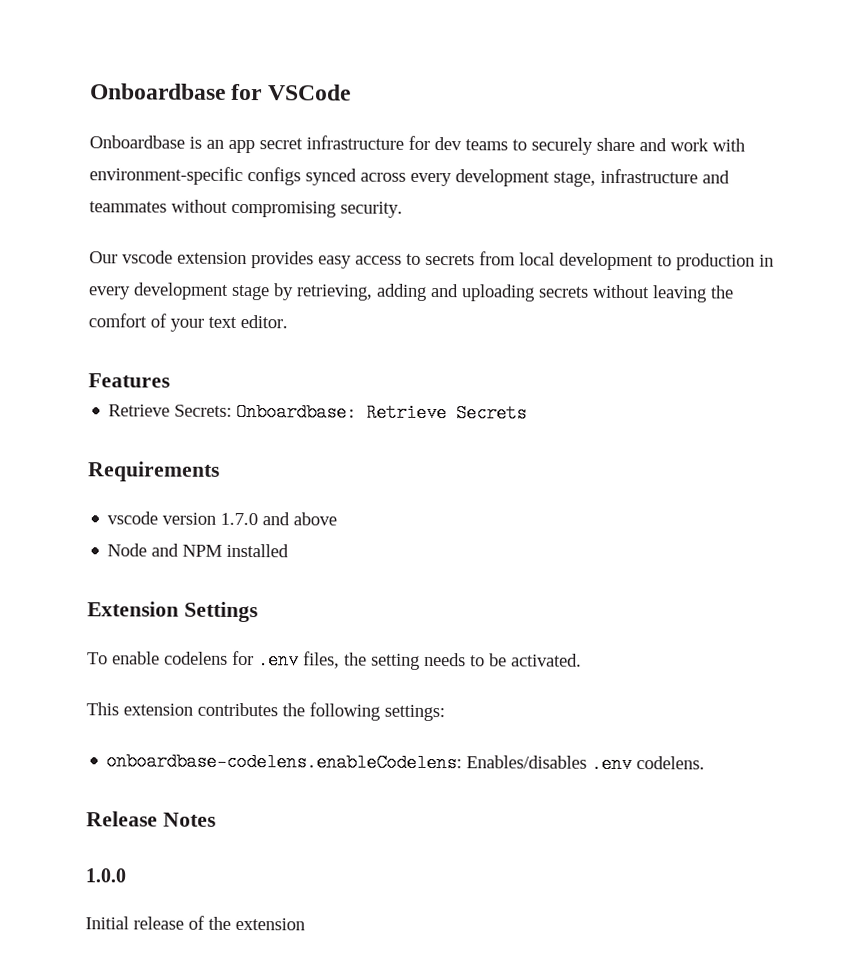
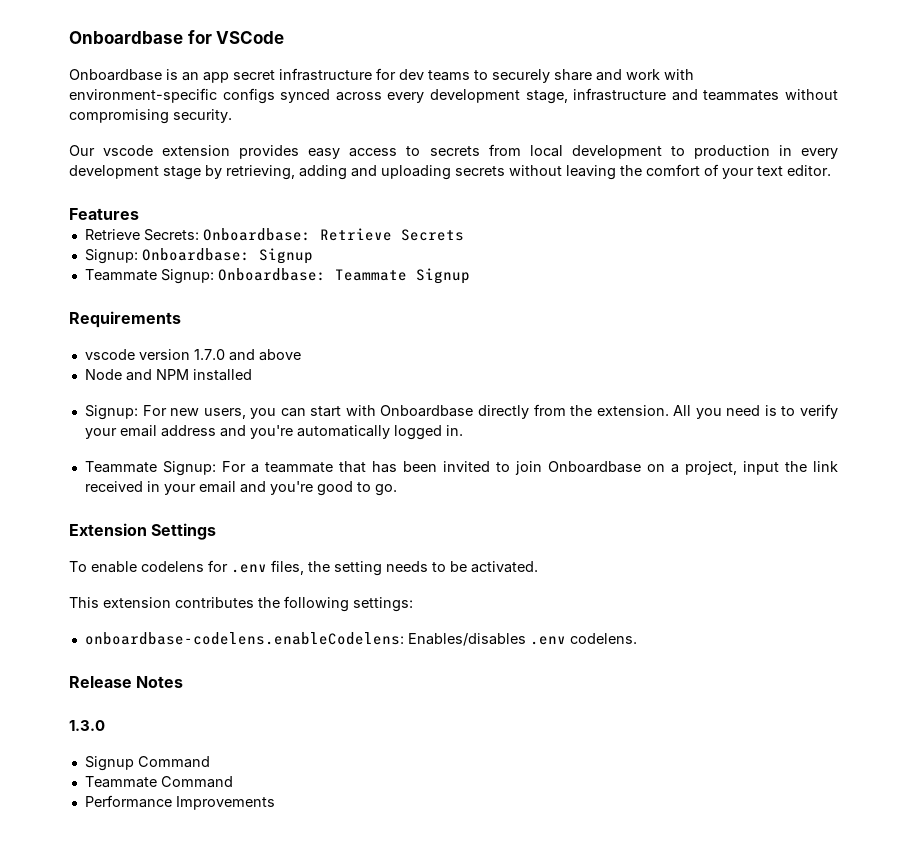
+ Signup: Onboardbase: Signup
+ Teammate Signup: Onboardbase: Teammate Signup
+ Signup: For new users, you can start with Onboardbase directly from the extension. All you need is to verify your email address and you're automatically logged in.
+ Teammate Signup: For a teammate that has been invited to join Onboardbase on a project, input the link received in your email and you're good to go.
- 1.0.0
- Initial release of the extension
+ 1.3.0
+ Signup Command
+ Teammate Command
+ Performance Improvements

